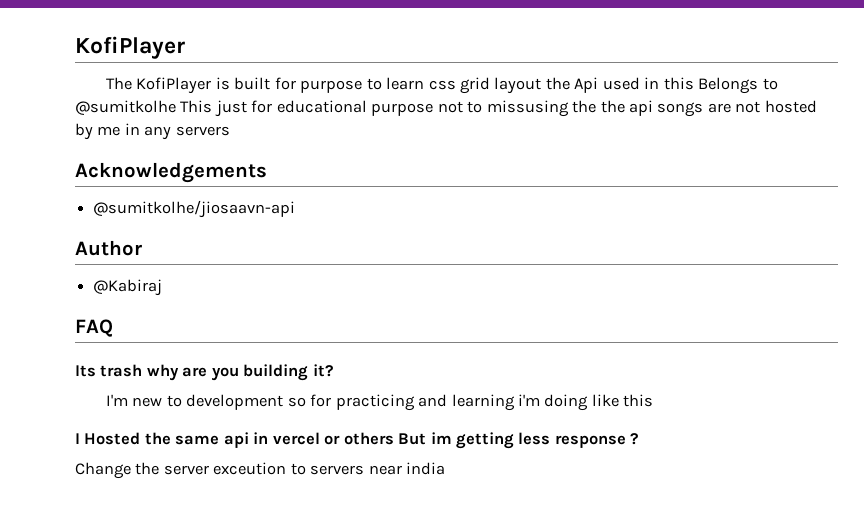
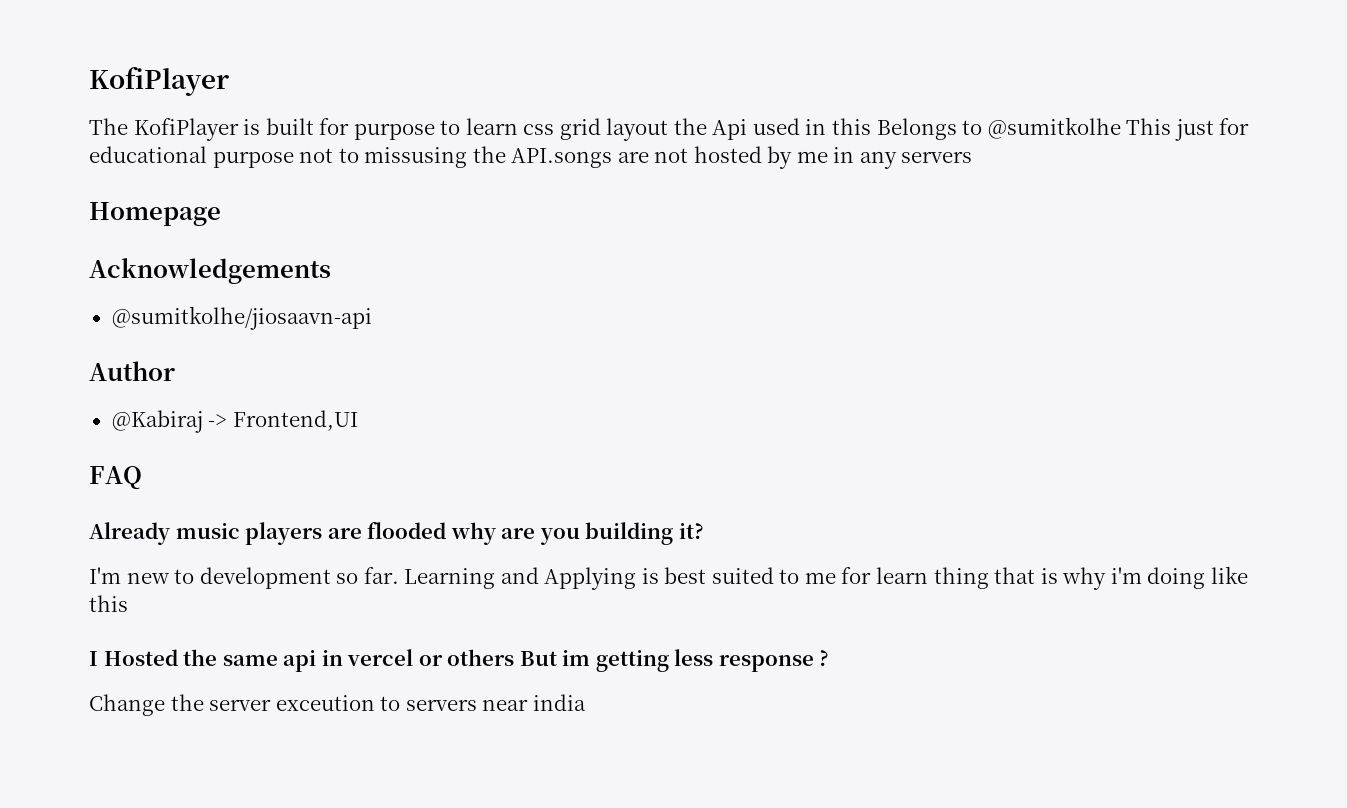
- The KofiPlayer is built for purpose to learn css grid layout the Api used in this Belongs to @sumitkolhe This just for educational purpose not to missusing the the api songs are not hosted by me in any servers
+ The KofiPlayer is built for purpose to learn css grid layout the Api used in this Belongs to @sumitkolhe This just for educational purpose not to missusing the API.songs are not hosted by me in any servers
+ Homepage
- @Kabiraj
+ @Kabiraj -> Frontend,UI
- Its trash why are you building it?
+ Already music players are flooded why are you building it?
- I'm new to development so for practicing and learning i'm doing like this
+ I'm new to development so far. Learning and Applying is best suited to me for learn thing that is why i'm doing like this

